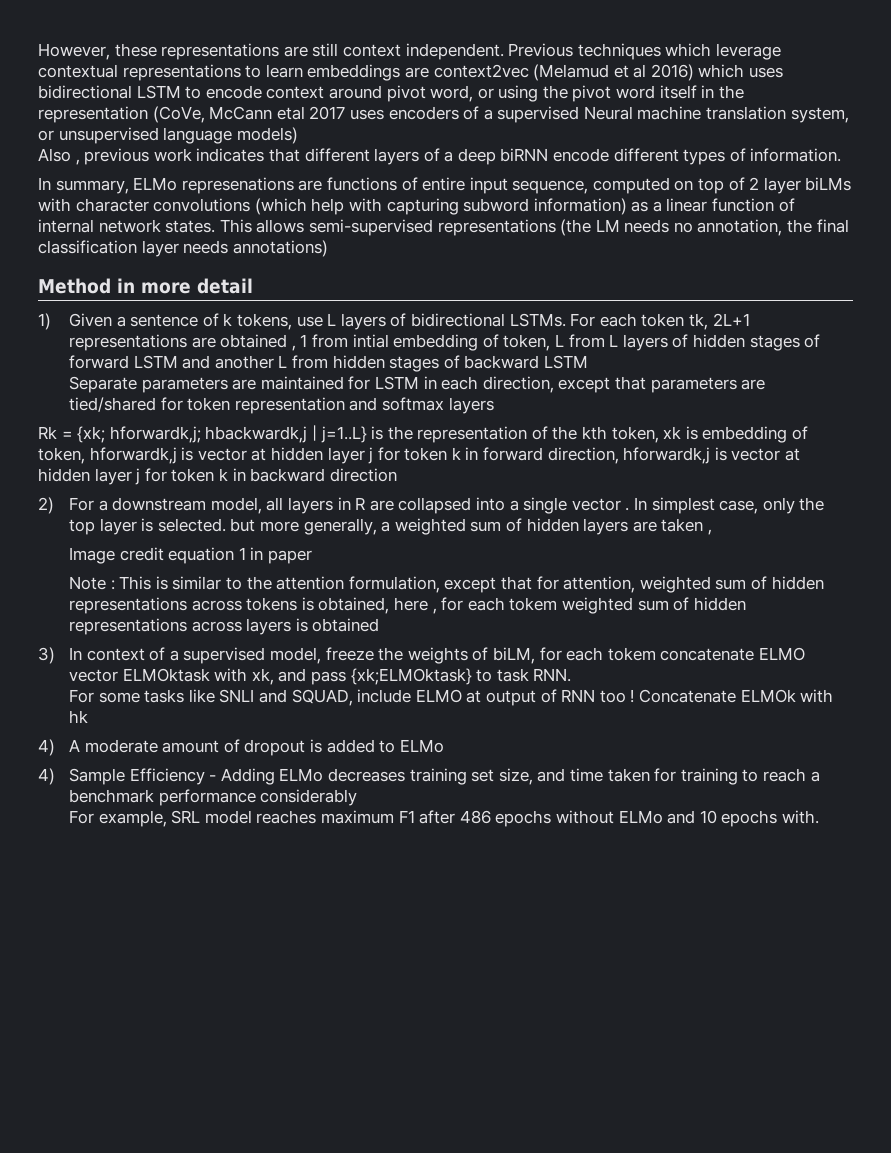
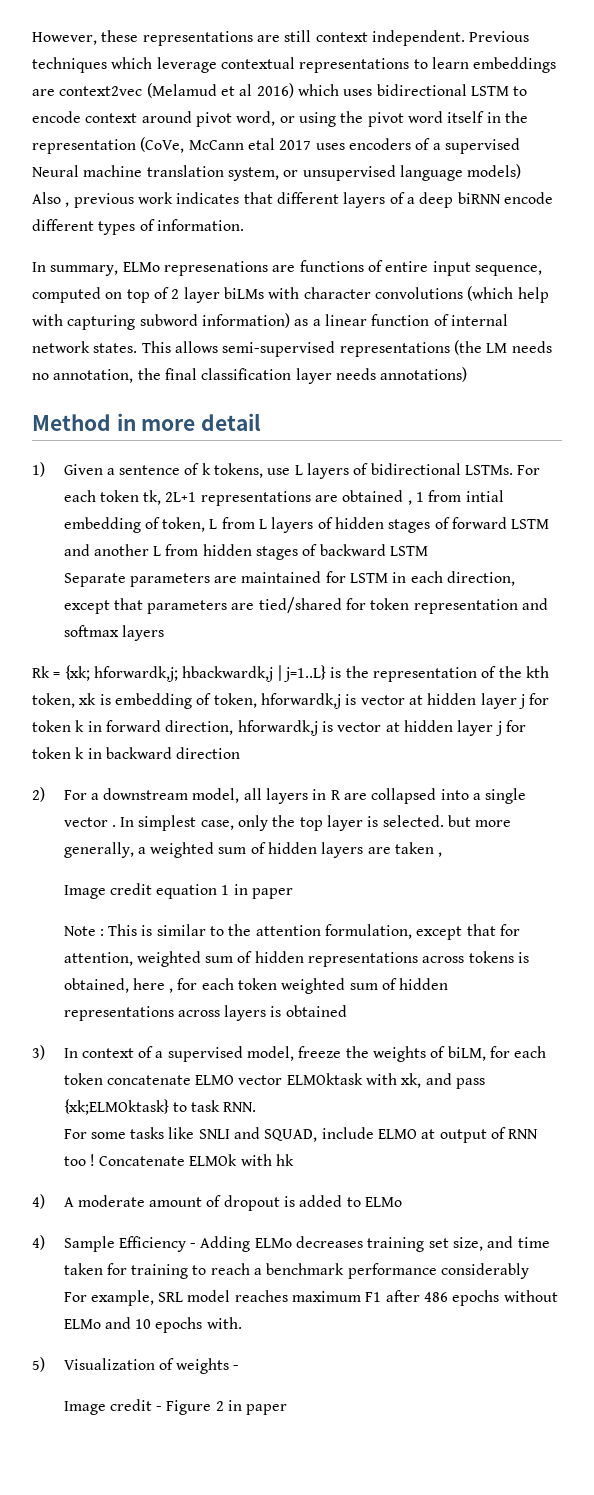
- Note : This is similar to the attention formulation, except that for attention, weighted sum of hidden representations across tokens is obtained, here , for each tokem weighted sum of hidden representations across layers is obtained
+ Note : This is similar to the attention formulation, except that for attention, weighted sum of hidden representations across tokens is obtained, here , for each token weighted sum of hidden representations across layers is obtained
- 3) In context of a supervised model, freeze the weights of biLM, for each tokem concatenate ELMO vector ELMOktask with xk, and pass {xk;ELMOktask} to task RNN.
+ 3) In context of a supervised model, freeze the weights of biLM, for each token concatenate ELMO vector ELMOktask with xk, and pass {xk;ELMOktask} to task RNN.
+ 5) Visualization of weights -
+ Image credit - Figure 2 in paper

